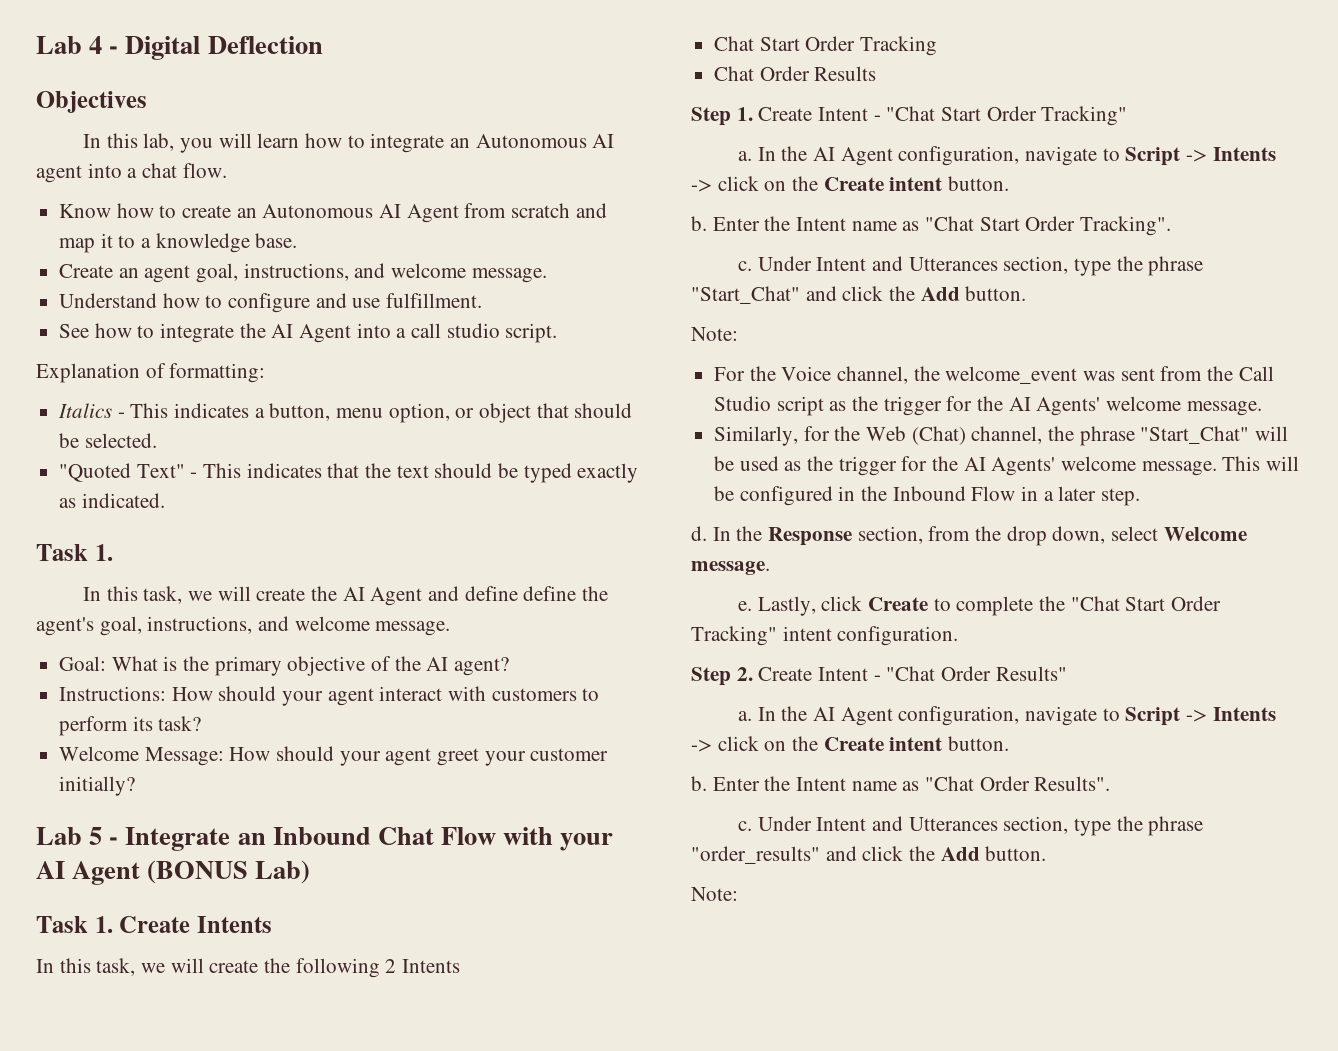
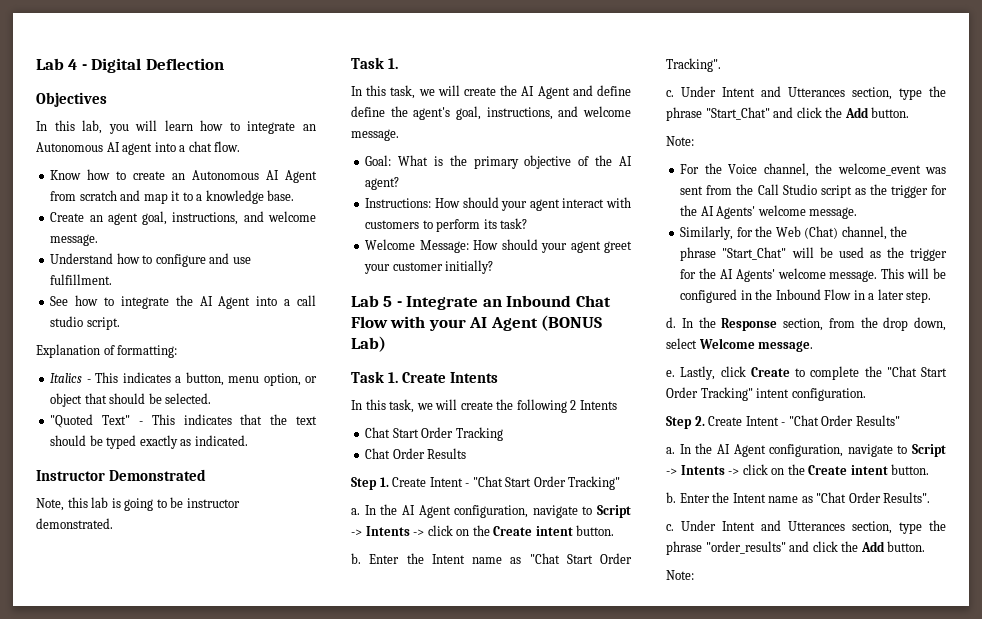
+ Instructor Demonstrated
+ Note, this lab is going to be instructor demonstrated.

